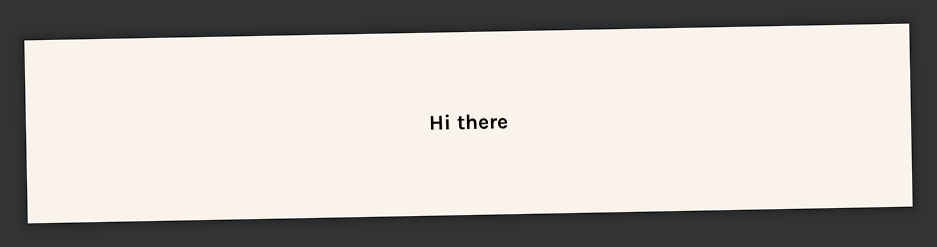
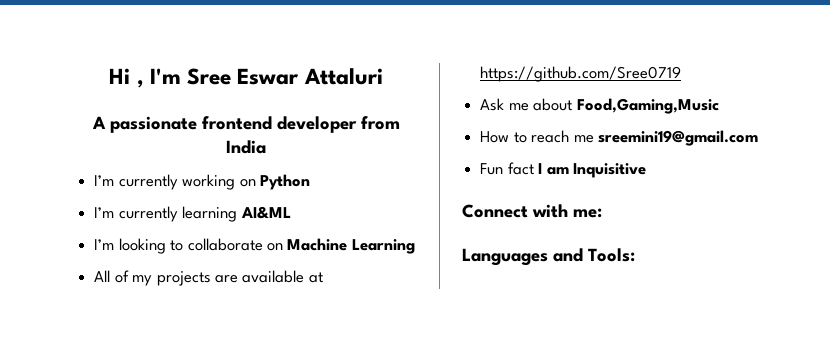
- Hi there
+ Hi , I'm Sree Eswar Attaluri
+ A passionate frontend developer from India
+ I’m currently working on Python
+ I’m currently learning AI&ML
+ I’m looking to collaborate on Machine Learning
+ All of my projects are available at https://github.com/Sree0719
+ Ask me about Food,Gaming,Music
+ How to reach me sreemini19@gmail.com
+ Fun fact I am Inquisitive
+ Connect with me:
+ Languages and Tools:

